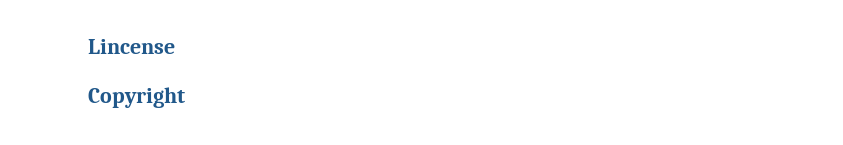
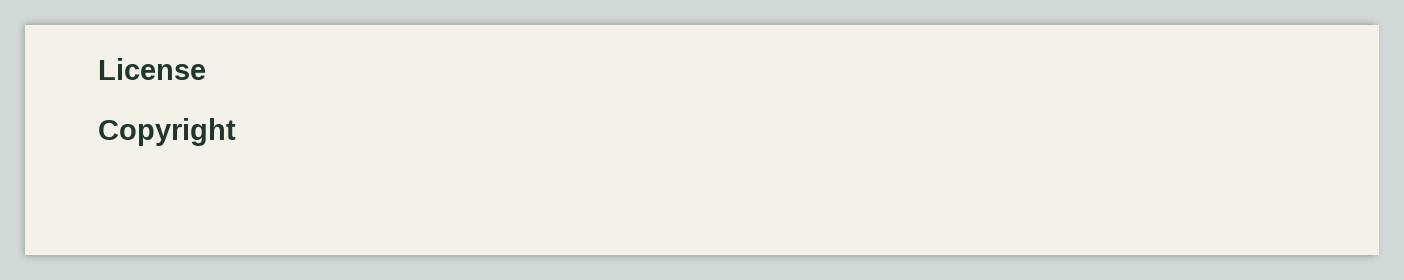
- Lincense
+ License

